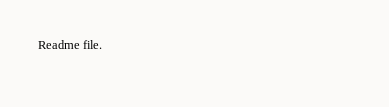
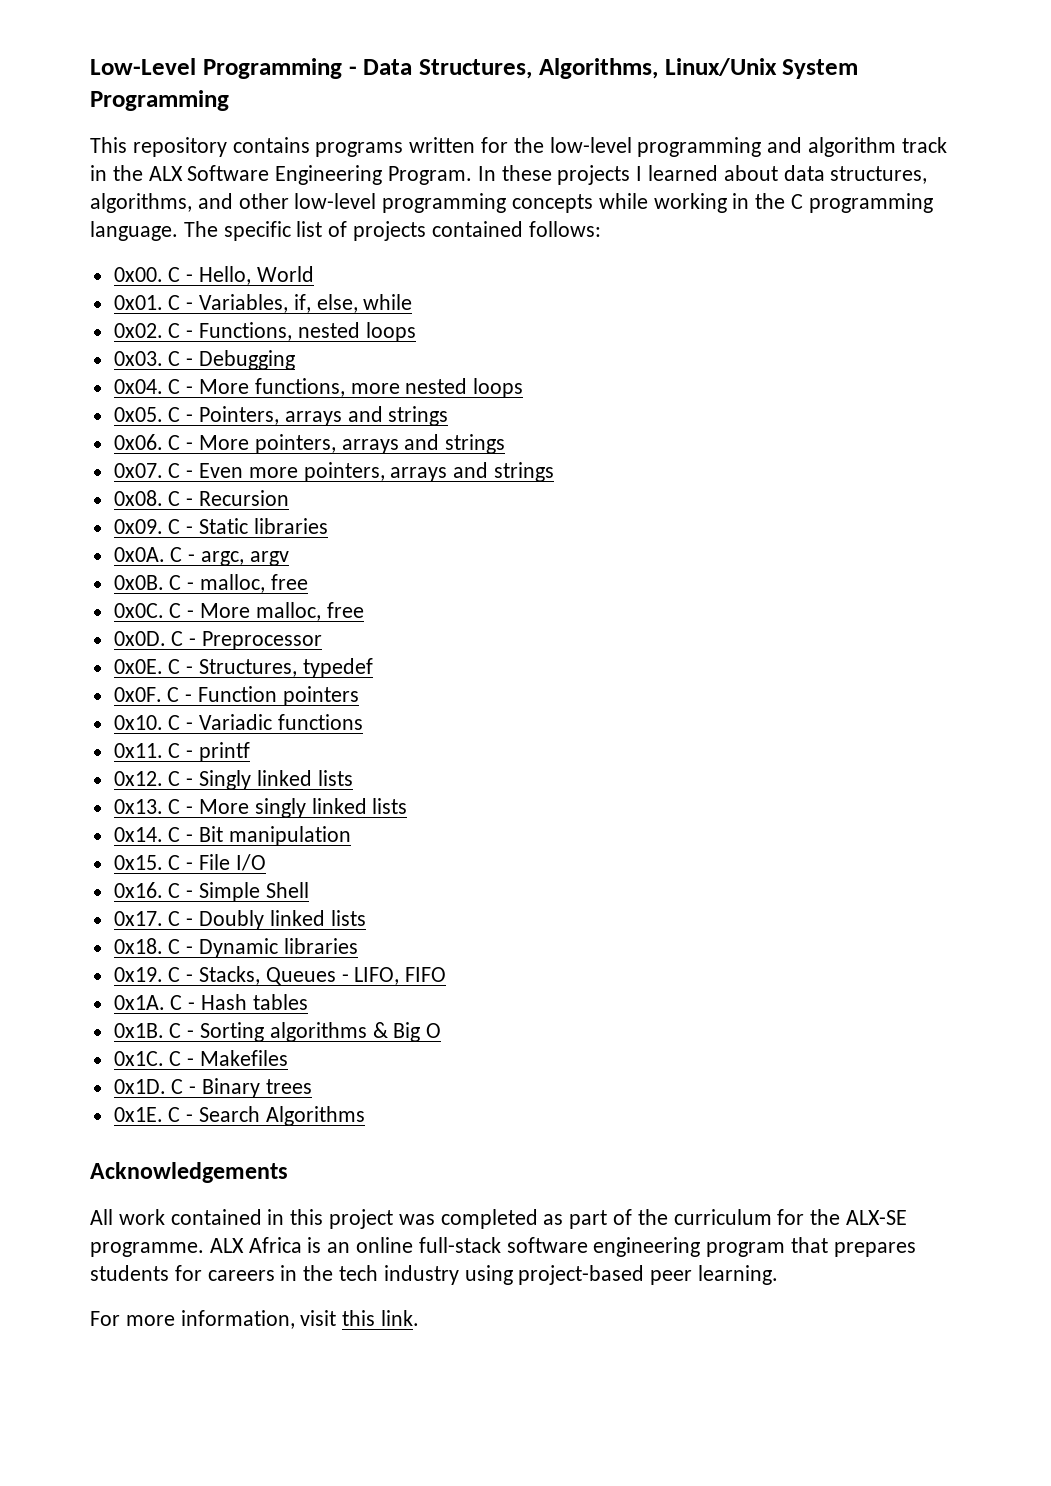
- Readme file.
+ Low-Level Programming - Data Structures, Algorithms, Linux/Unix System Programming
+ This repository contains programs written for the low-level programming and algorithm track in the ALX Software Engineering Program. In these projects I learned about data structures, algorithms, and other low-level programming concepts while working in the C programming language. The specific list of projects contained follows:
+ 0x00. C - Hello, World
+ 0x01. C - Variables, if, else, while
+ 0x02. C - Functions, nested loops
+ 0x03. C - Debugging
+ 0x04. C - More functions, more nested loops
+ 0x05. C - Pointers, arrays and strings
+ 0x06. C - More pointers, arrays and strings
+ 0x07. C - Even more pointers, arrays and strings
+ 0x08. C - Recursion
+ 0x09. C - Static libraries
+ 0x0A. C - argc, argv
+ 0x0B. C - malloc, free
+ 0x0C. C - More malloc, free
+ 0x0D. C - Preprocessor
+ 0x0E. C - Structures, typedef
+ 0x0F. C - Function pointers
+ 0x10. C - Variadic functions
+ 0x11. C - printf
+ 0x12. C - Singly linked lists
+ 0x13. C - More singly linked lists
+ 0x14. C - Bit manipulation
+ 0x15. C - File I/O
+ 0x16. C - Simple Shell
+ 0x17. C - Doubly linked lists
+ 0x18. C - Dynamic libraries
+ 0x19. C - Stacks, Queues - LIFO, FIFO
+ 0x1A. C - Hash tables
+ 0x1B. C - Sorting algorithms & Big O
+ 0x1C. C - Makefiles
+ 0x1D. C - Binary trees
+ 0x1E. C - Search Algorithms
+ Acknowledgements
+ All work contained in this project was completed as part of the curriculum for the ALX-SE programme. ALX Africa is an online full-stack software engineering program that prepares students for careers in the tech industry using project-based peer learning.
+ For more information, visit this link.

